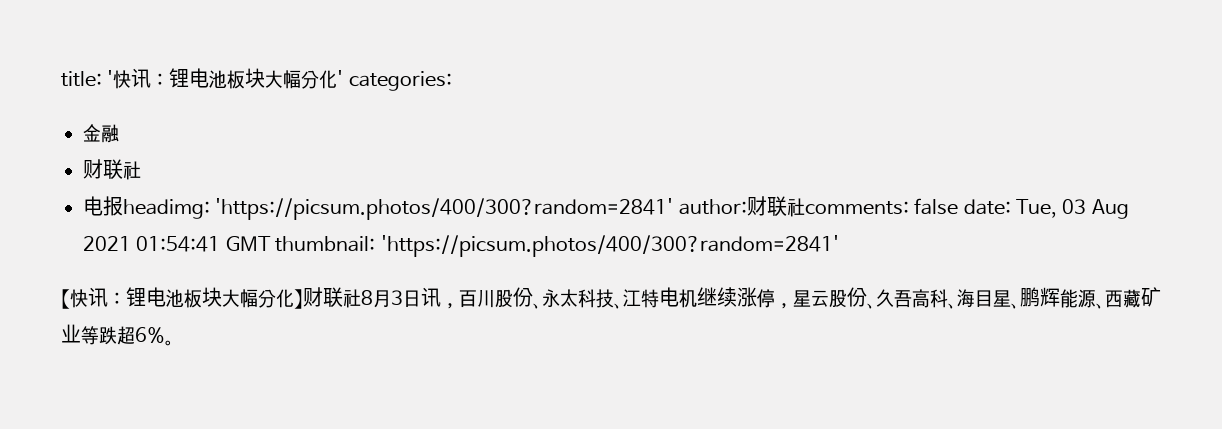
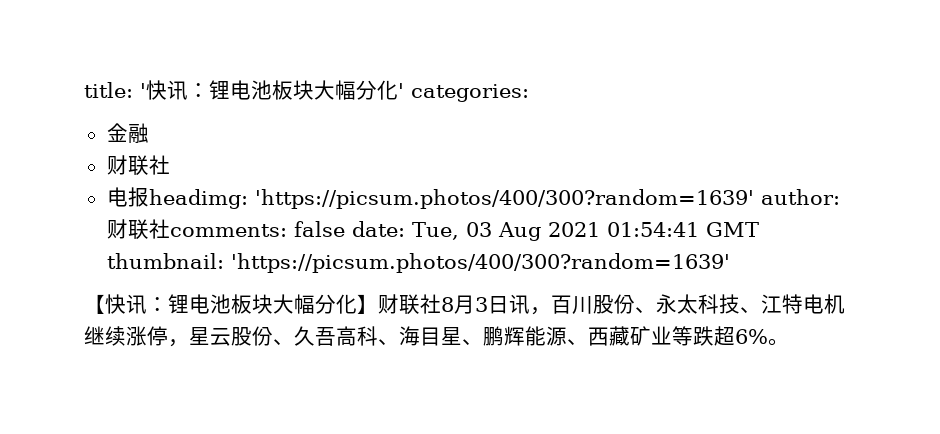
- 电报headimg: 'https://picsum.photos/400/300?random=2841' author:财联社comments: false date: Tue, 03 Aug 2021 01:54:41 GMT thumbnail: 'https://picsum.photos/400/300?random=2841'
+ 电报headimg: 'https://picsum.photos/400/300?random=1639' author:财联社comments: false date: Tue, 03 Aug 2021 01:54:41 GMT thumbnail: 'https://picsum.photos/400/300?random=1639'

